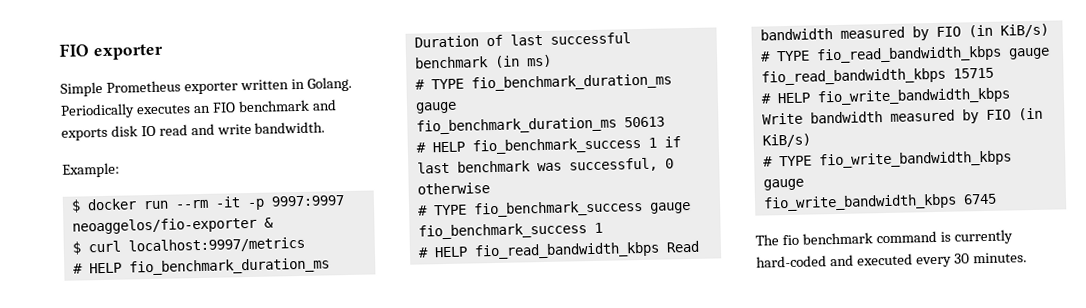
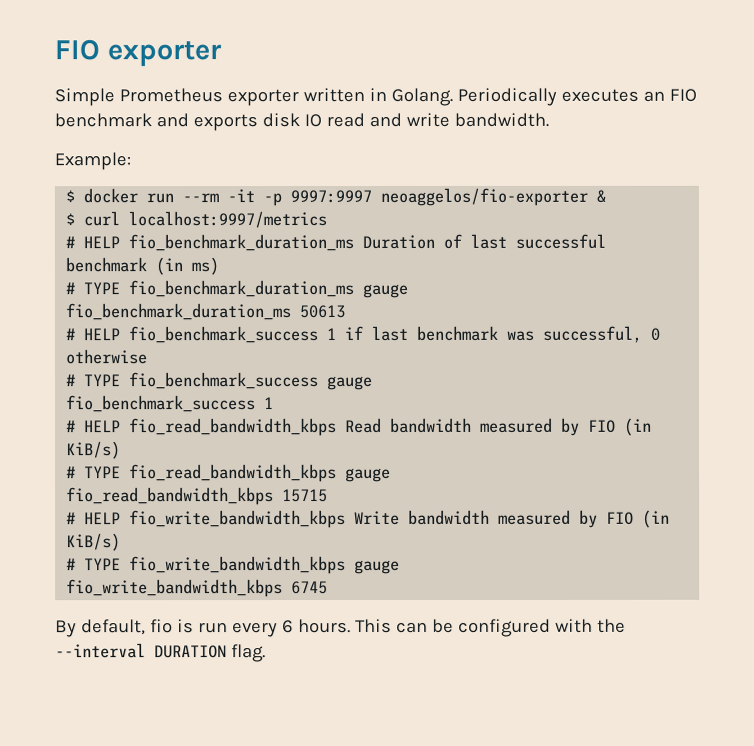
- The fio benchmark command is currently hard-coded and executed every 30 minutes.
+ By default, fio is run every 6 hours. This can be configured with the --interval DURATION flag.

